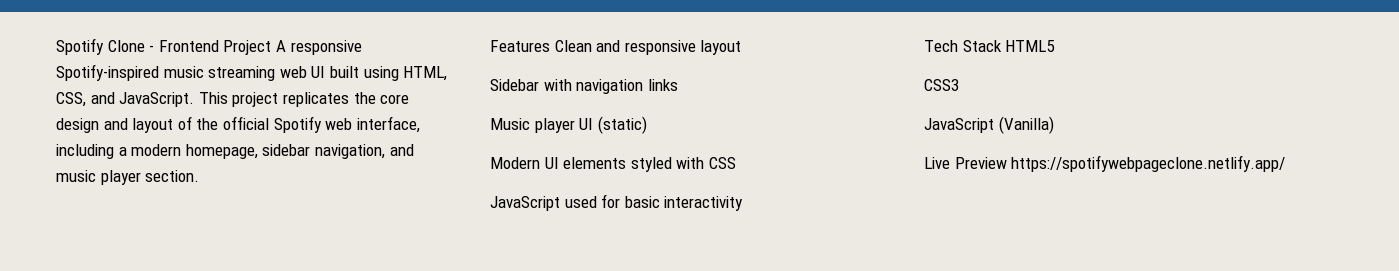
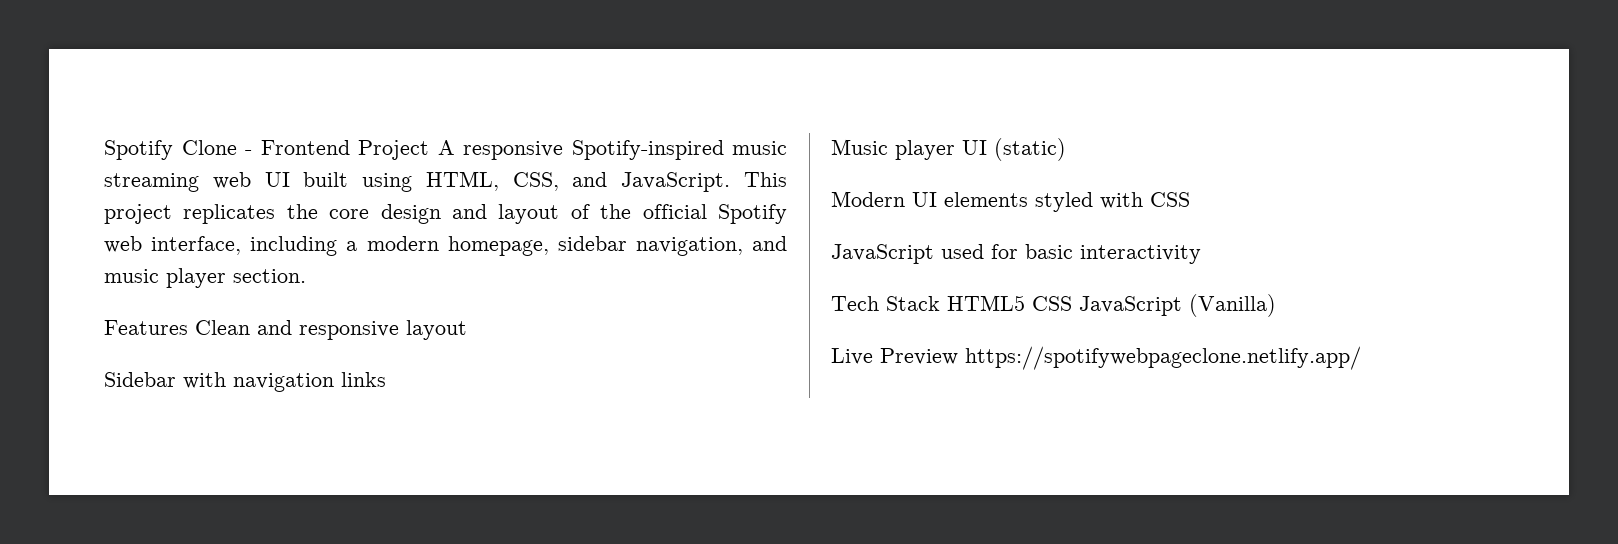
- Tech Stack HTML5
- CSS3
- JavaScript (Vanilla)
+ Tech Stack HTML5 CSS JavaScript (Vanilla)

